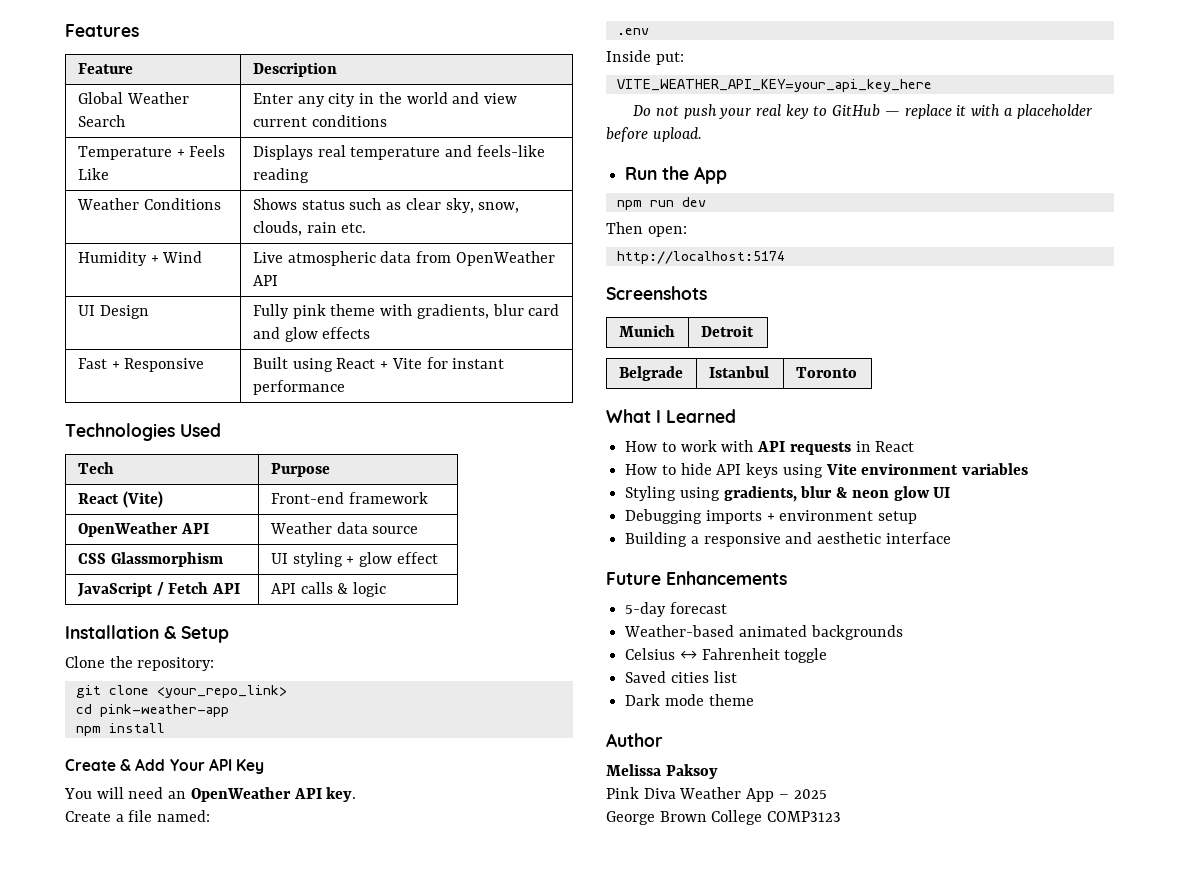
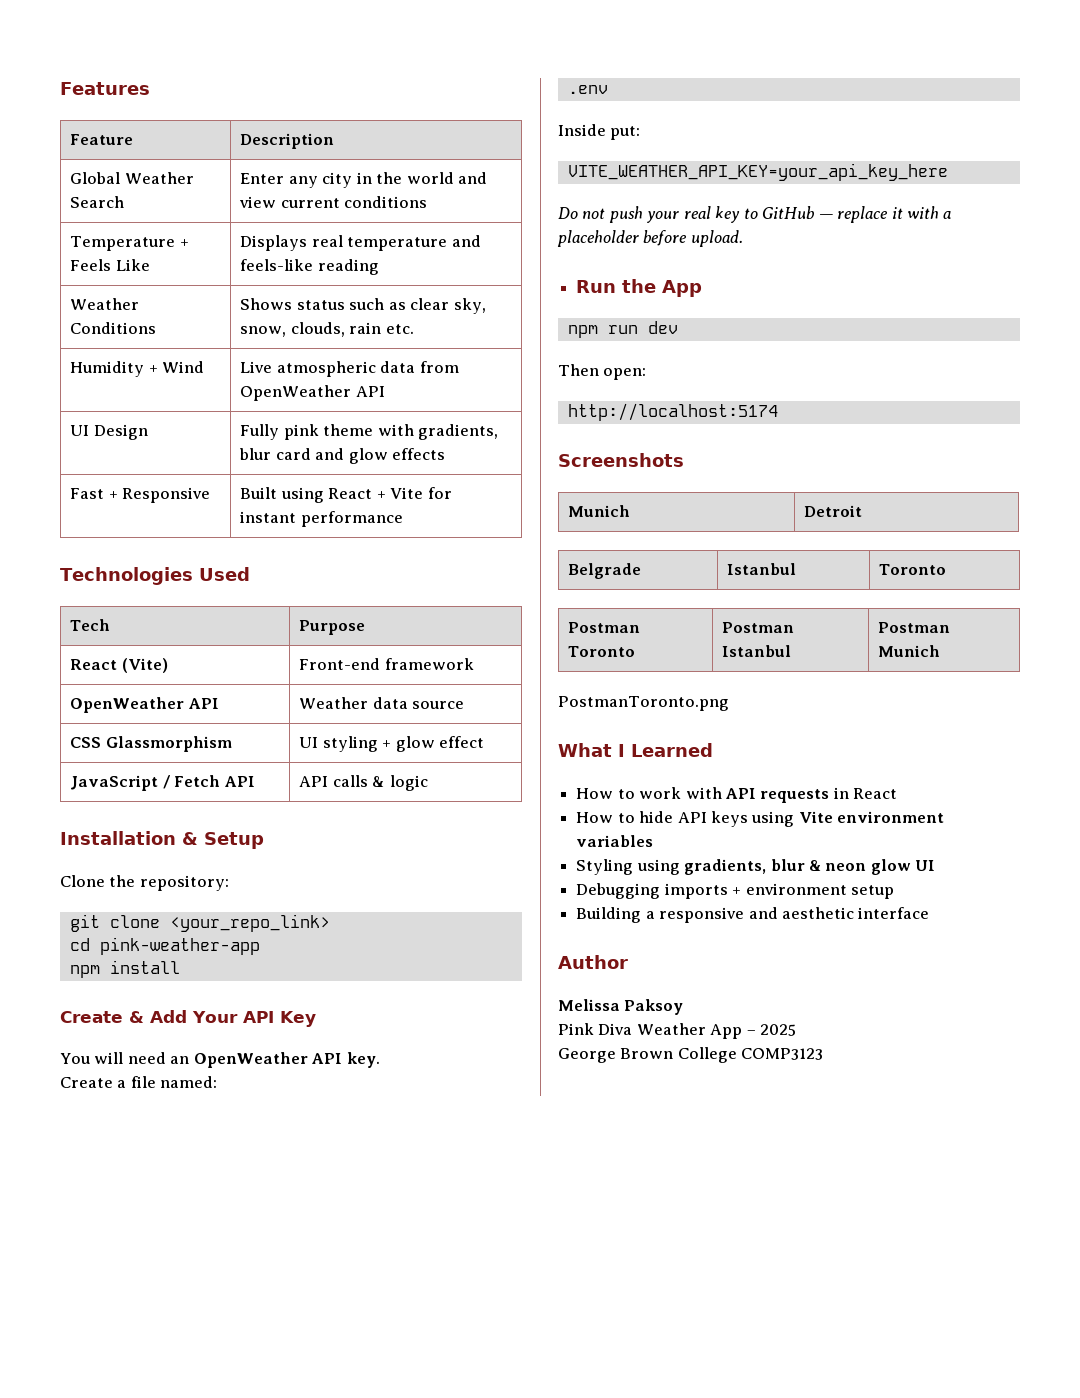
+ Postman Toronto | Postman Istanbul | Postman Munich
+ PostmanToronto.png
- Future Enhancements
- 5-day forecast
- Weather-based animated backgrounds
- Celsius ↔ Fahrenheit toggle
- Saved cities list
- Dark mode theme

